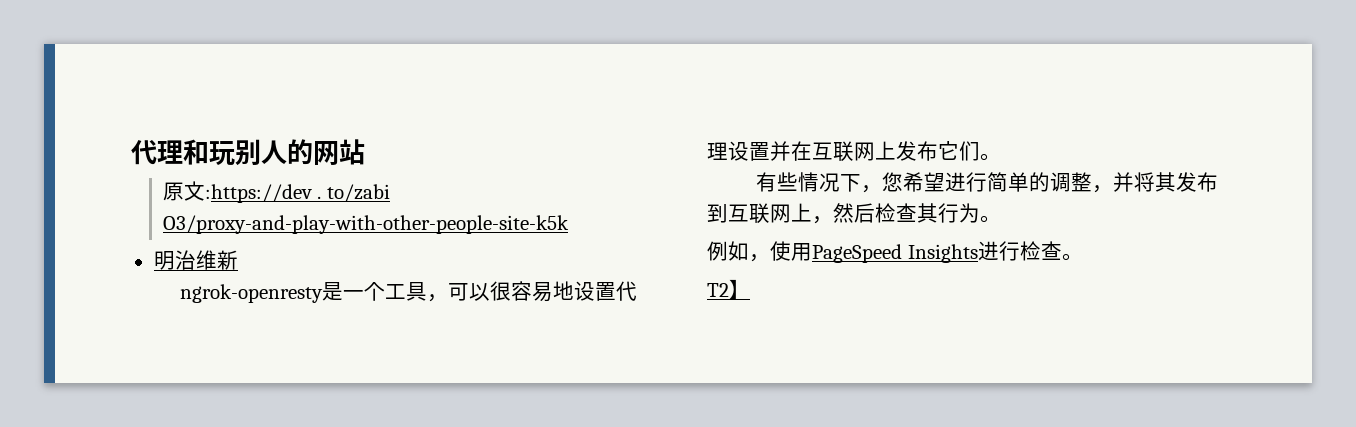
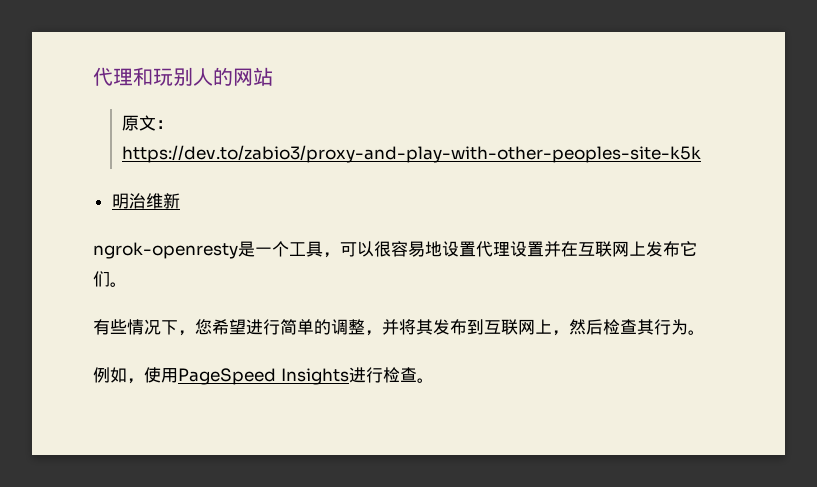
- 原文:https://dev . to/zabi O3/proxy-and-play-with-other-people-site-k5k
+ 原文：https://dev.to/zabio3/proxy-and-play-with-other-peoples-site-k5k
- T2】

